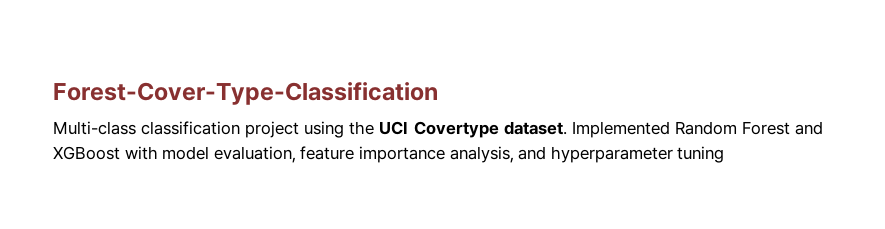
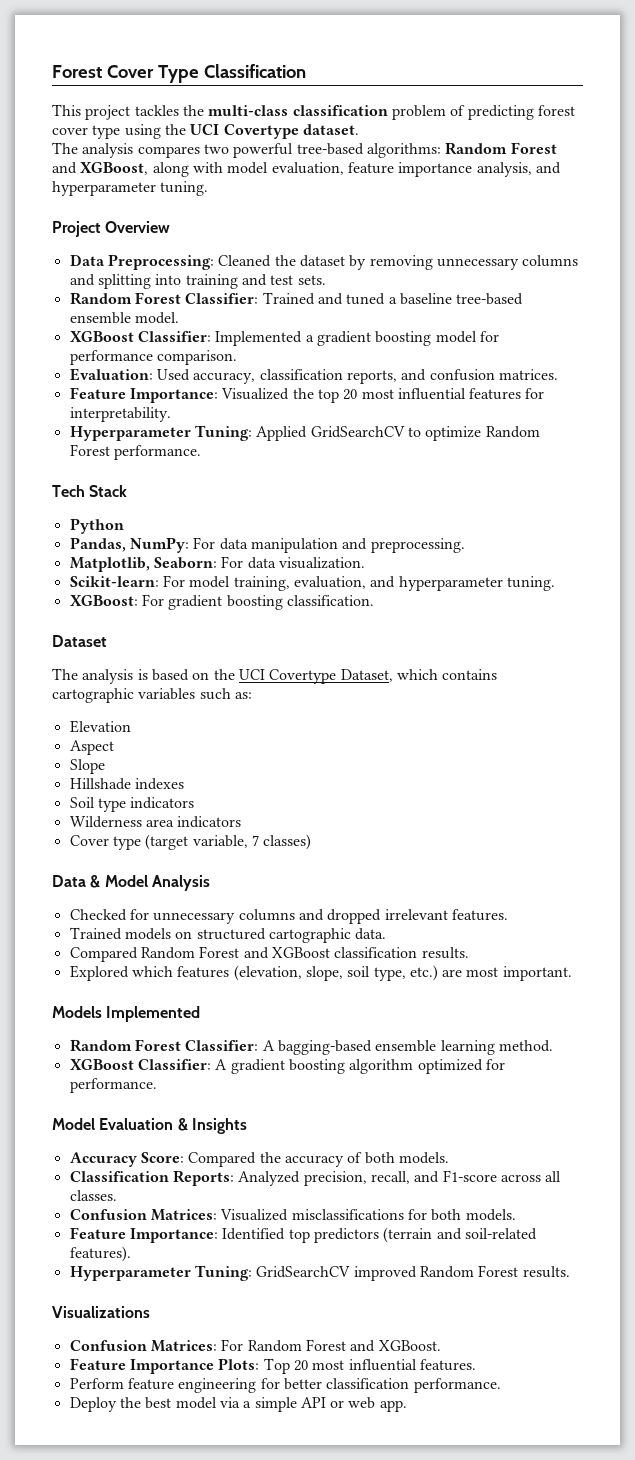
- Forest-Cover-Type-Classification
- Multi-class classification project using the UCI Covertype dataset. Implemented Random Forest and XGBoost with model evaluation, feature importance analysis, and hyperparameter tuning
+ Forest Cover Type Classification
+ This project tackles the multi-class classification problem of predicting forest cover type using the UCI Covertype dataset.
+ The analysis compares two powerful tree-based algorithms: Random Forest and XGBoost, along with model evaluation, feature importance analysis, and hyperparameter tuning.
+ Project Overview
+ Data Preprocessing: Cleaned the dataset by removing unnecessary columns and splitting into training and test sets.
+ Random Forest Classifier: Trained and tuned a baseline tree-based ensemble model.
+ XGBoost Classifier: Implemented a gradient boosting model for performance comparison.
+ Evaluation: Used accuracy, classification reports, and confusion matrices.
+ Feature Importance: Visualized the top 20 most influential features for interpretability.
+ Hyperparameter Tuning: Applied GridSearchCV to optimize Random Forest performance.
+ Tech Stack
+ Python
+ Pandas, NumPy: For data manipulation and preprocessing.
+ Matplotlib, Seaborn: For data visualization.
+ Scikit-learn: For model training, evaluation, and hyperparameter tuning.
+ XGBoost: For gradient boosting classification.
+ Dataset
+ The analysis is based on the UCI Covertype Dataset, which contains cartographic variables such as:
+ Elevation
+ Aspect
+ Slope
+ Hillshade indexes
+ Soil type indicators
+ Wilderness area indicators
+ Cover type (target variable, 7 classes)
+ Data & Model Analysis
+ Checked for unnecessary columns and dropped irrelevant features.
+ Trained models on structured cartographic data.
+ Compared Random Forest and XGBoost classification results.
+ Explored which features (elevation, slope, soil type, etc.) are most important.
+ Models Implemented
+ Random Forest Classifier: A bagging-based ensemble learning method.
+ XGBoost Classifier: A gradient boosting algorithm optimized for performance.
+ Model Evaluation & Insights
+ Accuracy Score: Compared the accuracy of both models.
+ Classification Reports: Analyzed precision, recall, and F1-score across all classes.
+ Confusion Matrices: Visualized misclassifications for both models.
+ Feature Importance: Identified top predictors (terrain and soil-related features).
+ Hyperparameter Tuning: GridSearchCV improved Random Forest results.
+ Visualizations
+ Confusion Matrices: For Random Forest and XGBoost.
+ Feature Importance Plots: Top 20 most influential features.
+ Perform feature engineering for better classification performance.
+ Deploy the best model via a simple API or web app.

